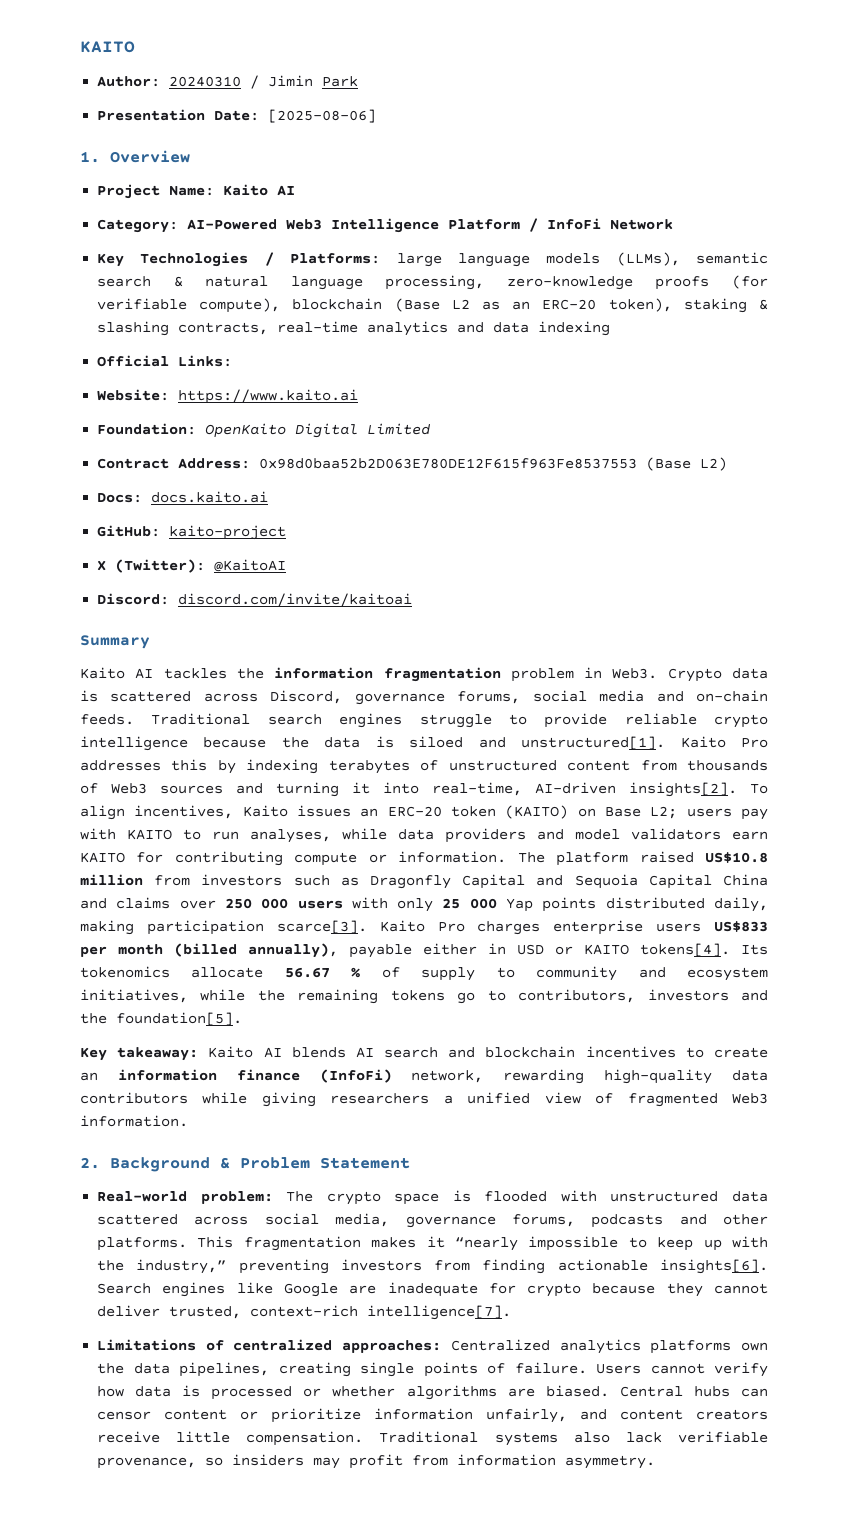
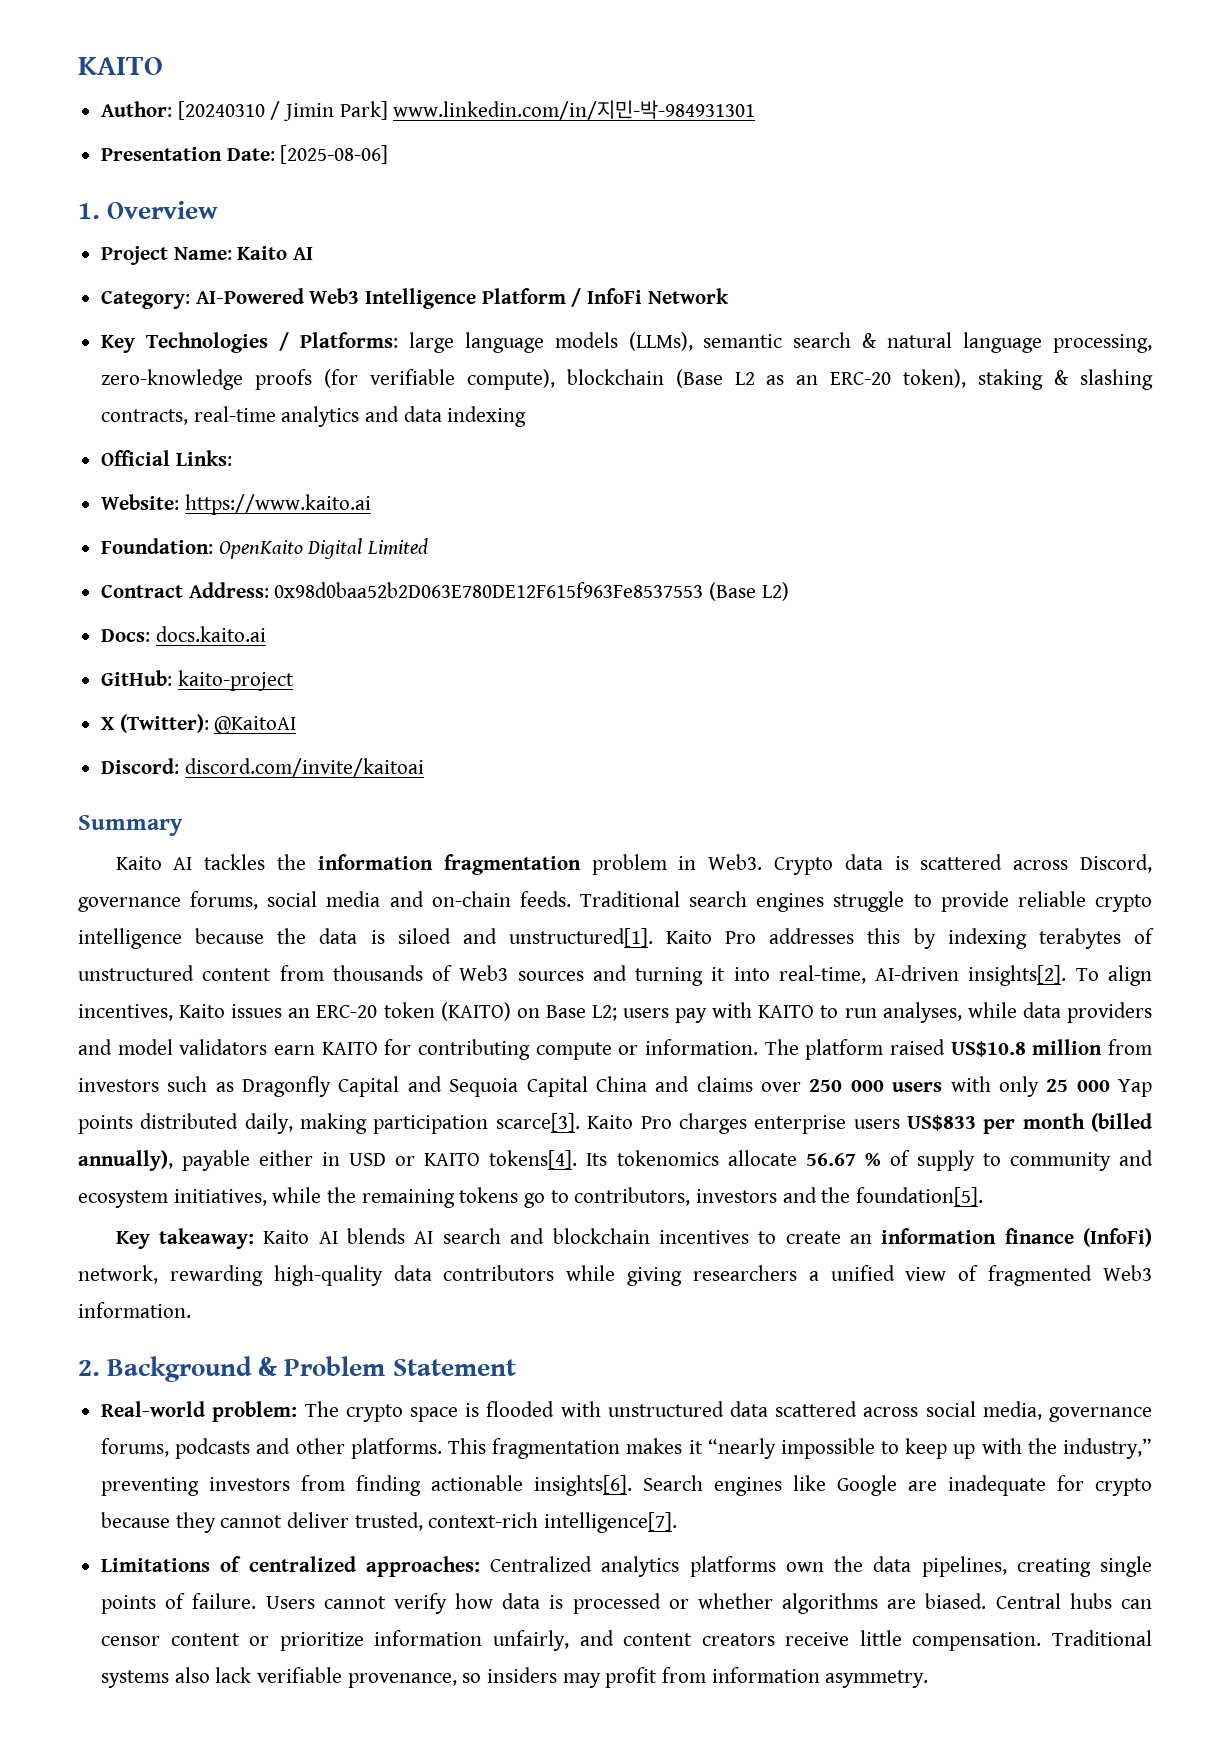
- Author: 20240310 / Jimin Park
+ Author: [20240310 / Jimin Park] www.linkedin.com/in/지민-박-984931301

